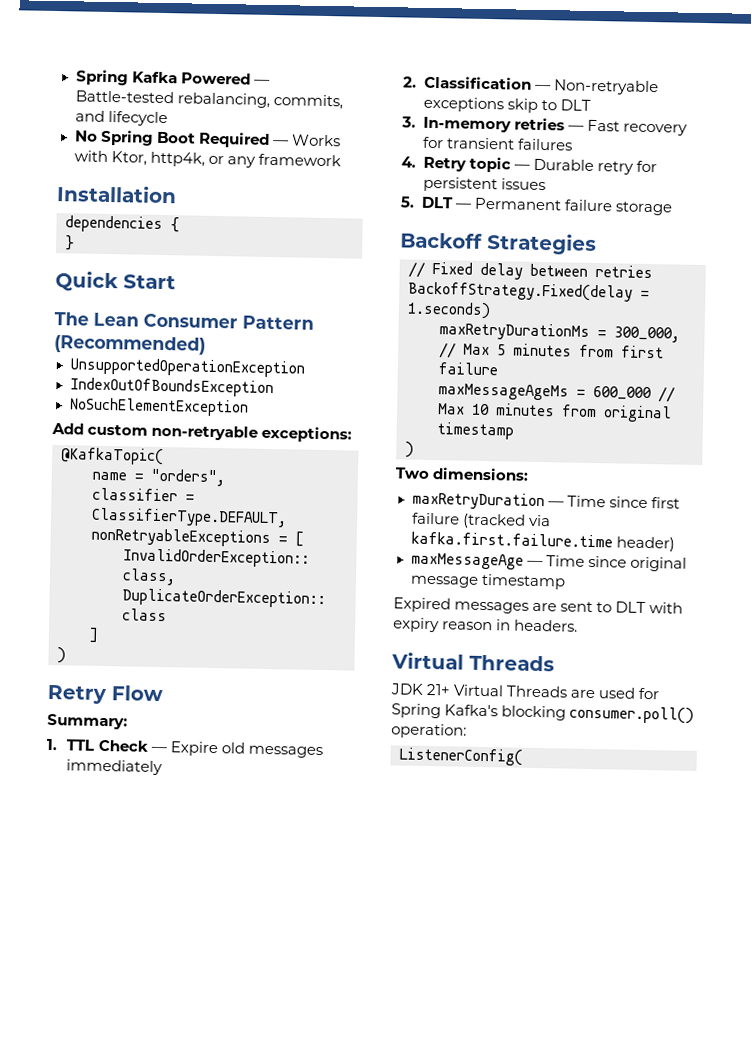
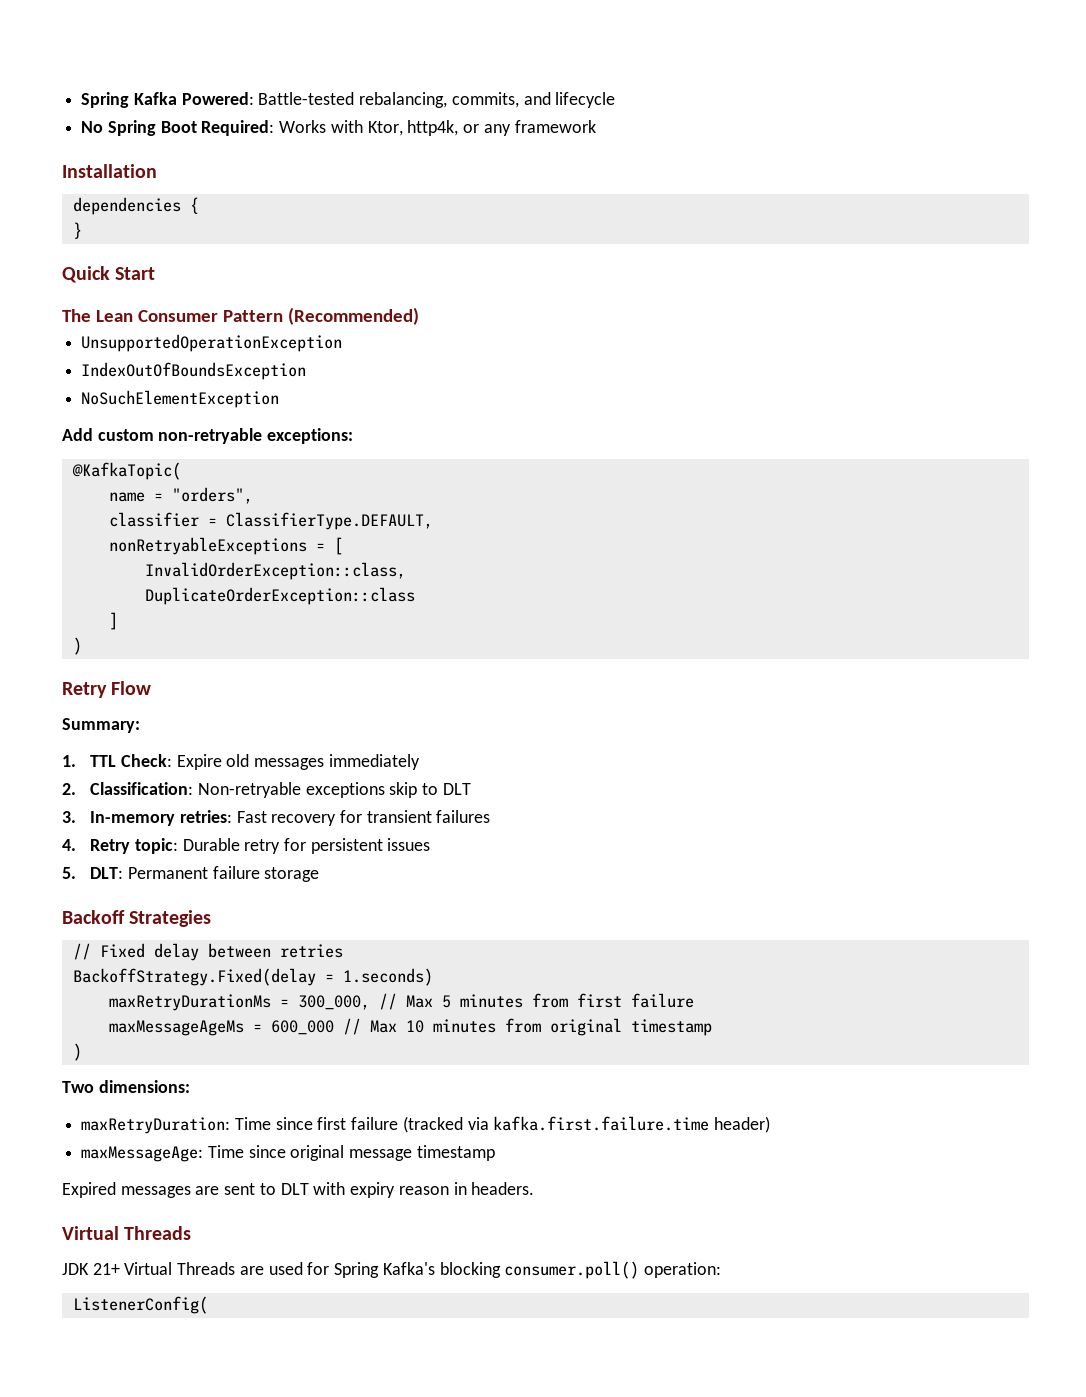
- Spring Kafka Powered — Battle-tested rebalancing, commits, and lifecycle
+ Spring Kafka Powered: Battle-tested rebalancing, commits, and lifecycle
- No Spring Boot Required — Works with Ktor, http4k, or any framework
+ No Spring Boot Required: Works with Ktor, http4k, or any framework
- 1. TTL Check — Expire old messages immediately
+ 1. TTL Check: Expire old messages immediately
- 2. Classification — Non-retryable exceptions skip to DLT
+ 2. Classification: Non-retryable exceptions skip to DLT
- 3. In-memory retries — Fast recovery for transient failures
+ 3. In-memory retries: Fast recovery for transient failures
- 4. Retry topic — Durable retry for persistent issues
+ 4. Retry topic: Durable retry for persistent issues
- 5. DLT — Permanent failure storage
+ 5. DLT: Permanent failure storage
- maxRetryDuration — Time since first failure (tracked via kafka.first.failure.time header)
+ maxRetryDuration: Time since first failure (tracked via kafka.first.failure.time header)
- maxMessageAge — Time since original message timestamp
+ maxMessageAge: Time since original message timestamp

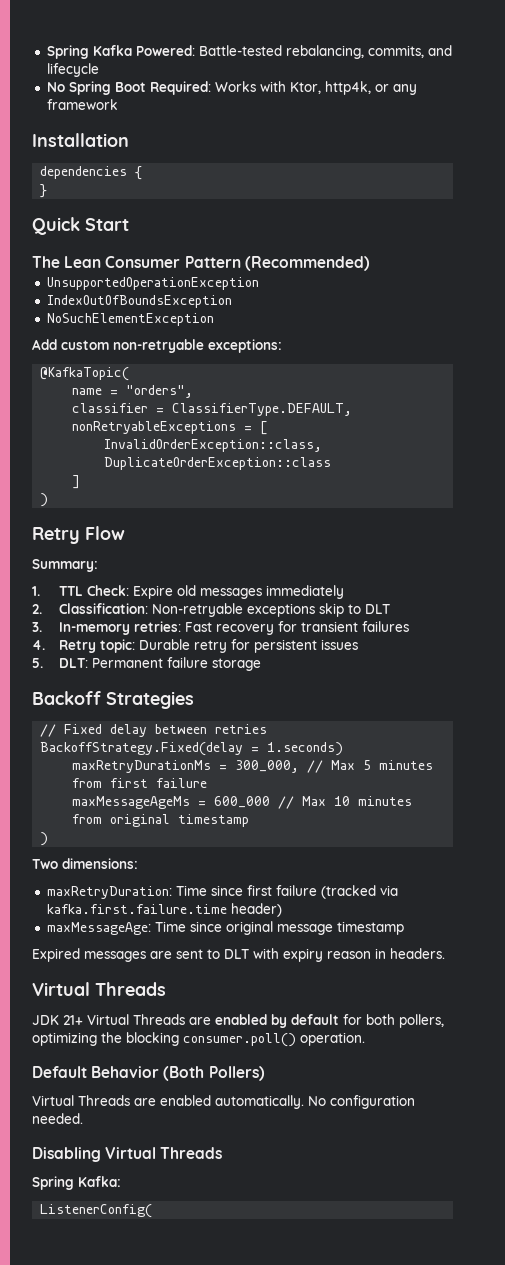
- JDK 21+ Virtual Threads are used for Spring Kafka's blocking consumer.poll() operation:
+ JDK 21+ Virtual Threads are enabled by default for both pollers, optimizing the blocking consumer.poll() operation.
+ Default Behavior (Both Pollers)
+ Virtual Threads are enabled automatically. No configuration needed.
+ Disabling Virtual Threads
+ Spring Kafka:

